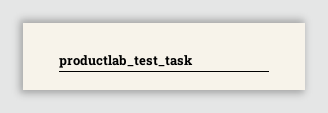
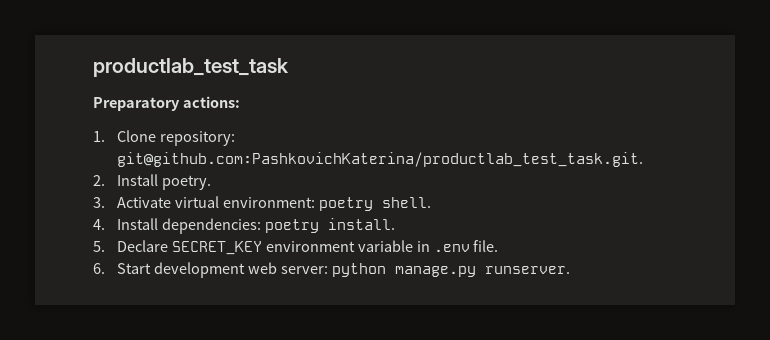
+ Preparatory actions:
+ 1. Clone repository: git@github.com:PashkovichKaterina/productlab_test_task.git.
+ 2. Install poetry.
+ 3. Activate virtual environment: poetry shell.
+ 4. Install dependencies: poetry install.
+ 5. Declare SECRET_KEY environment variable in .env file.
+ 6. Start development web server: python manage.py runserver.

